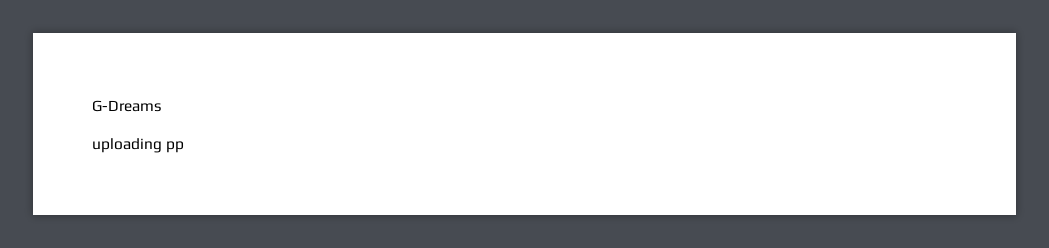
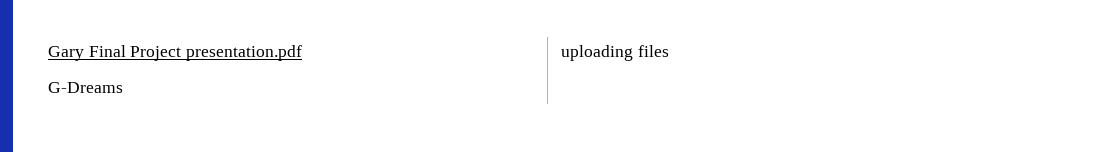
+ Gary Final Project presentation.pdf
- uploading pp
+ uploading files

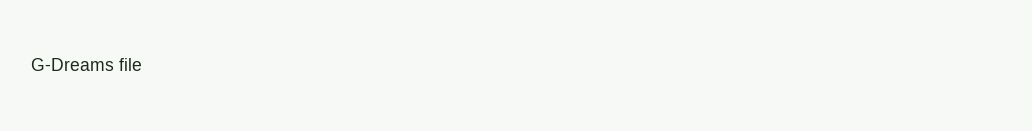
- Gary Final Project presentation.pdf
- G-Dreams
- uploading files
+ G-Dreams file

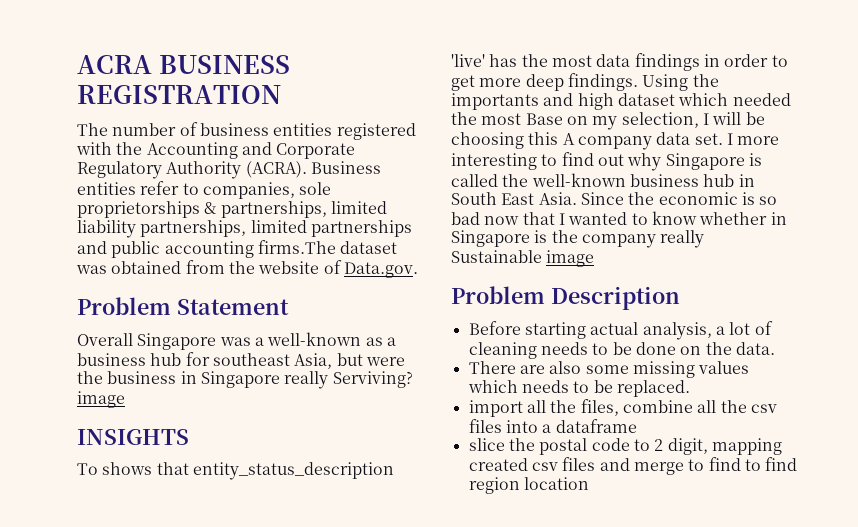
- G-Dreams file
+ ACRA BUSINESS REGISTRATION
+ The number of business entities registered with the Accounting and Corporate Regulatory Authority (ACRA). Business entities refer to companies, sole proprietorships & partnerships, limited liability partnerships, limited partnerships and public accounting firms.The dataset was obtained from the website of Data.gov.
+ Problem Statement
+ Overall Singapore was a well-known as a business hub for southeast Asia, but were the business in Singapore really Serviving? image
+ INSIGHTS
+ To shows that entity_status_description 'live' has the most data findings in order to get more deep findings. Using the importants and high dataset which needed the most Base on my selection, I will be choosing this A company data set. I more interesting to find out why Singapore is called the well-known business hub in South East Asia. Since the economic is so bad now that I wanted to know whether in Singapore is the company really Sustainable image
+ Problem Description
+ Before starting actual analysis, a lot of cleaning needs to be done on the data.
+ There are also some missing values which needs to be replaced.
+ import all the files, combine all the csv files into a dataframe
+ slice the postal code to 2 digit, mapping created csv files and merge to find to find region location

